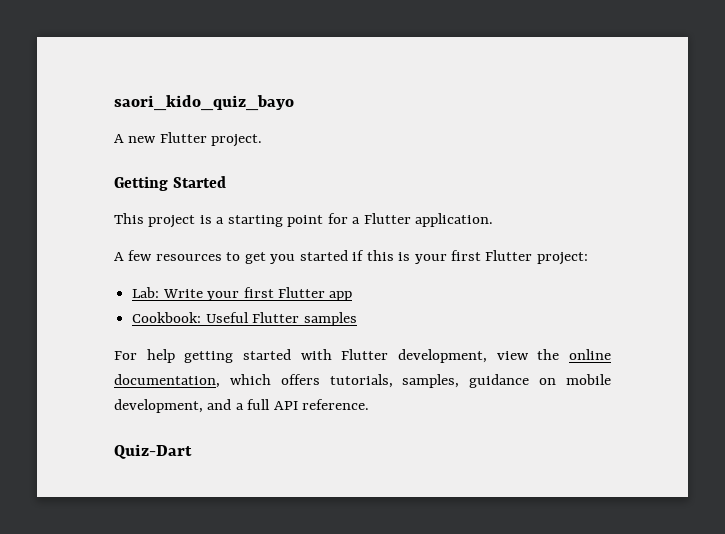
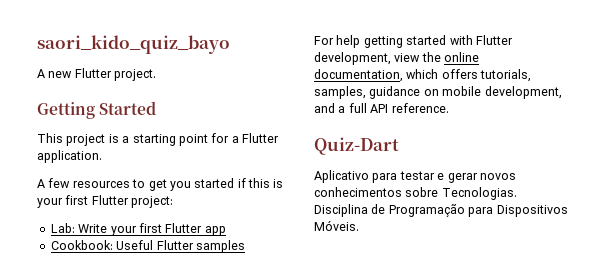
+ Aplicativo para testar e gerar novos conhecimentos sobre Tecnologias. Disciplina de Programação para Dispositivos Móveis.

